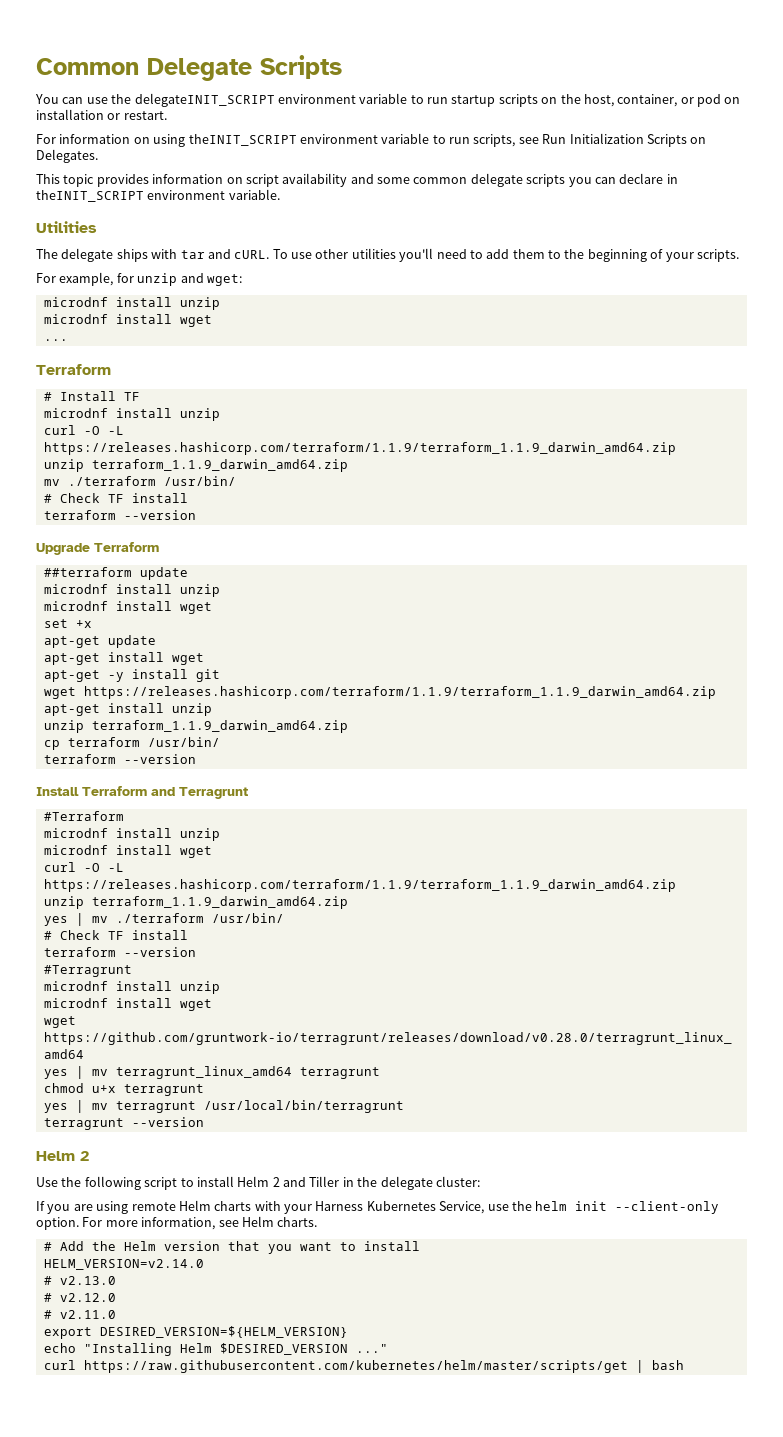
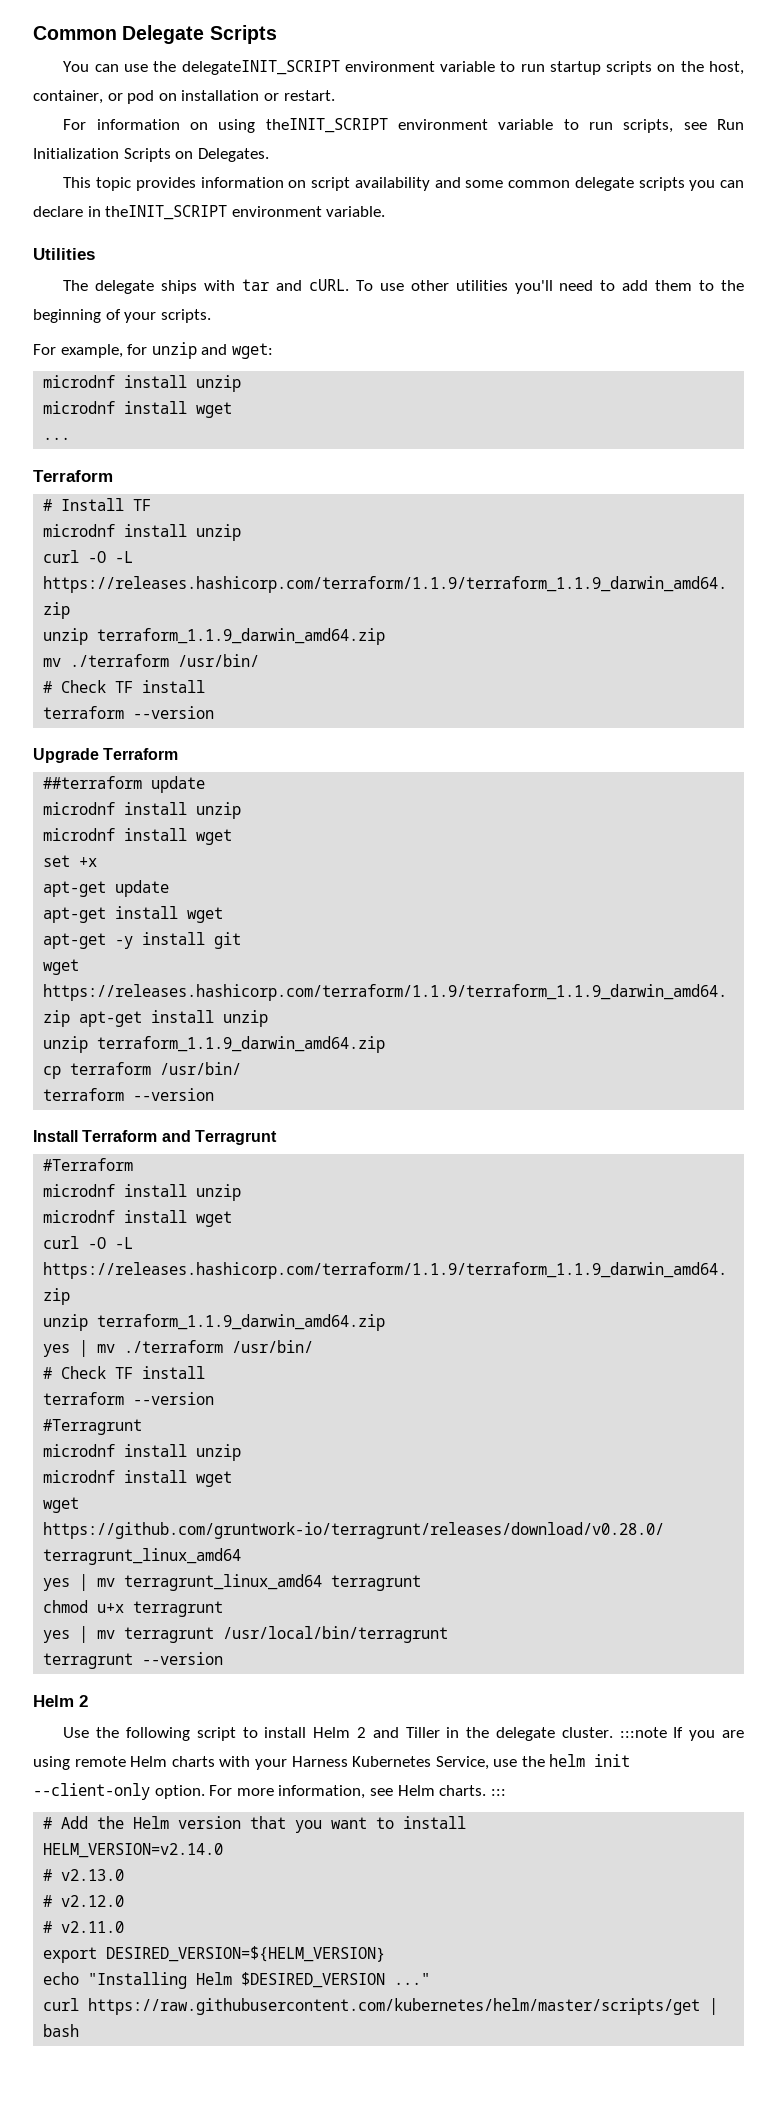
- Use the following script to install Helm 2 and Tiller in the delegate cluster:
- If you are using remote Helm charts with your Harness Kubernetes Service, use the helm init --client-only option.
+ Use the following script to install Helm 2 and Tiller in the delegate cluster. :::note If you are using remote Helm charts with your Harness Kubernetes Service, use the helm init --client-only option.
- For more information, see Helm charts.
+ For more information, see Helm charts. :::

